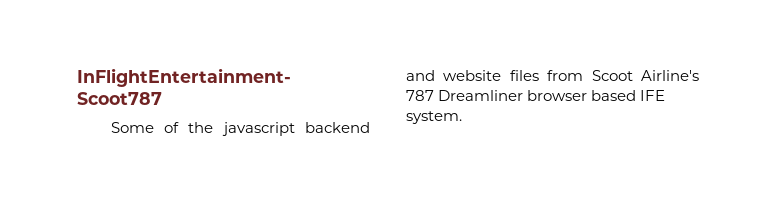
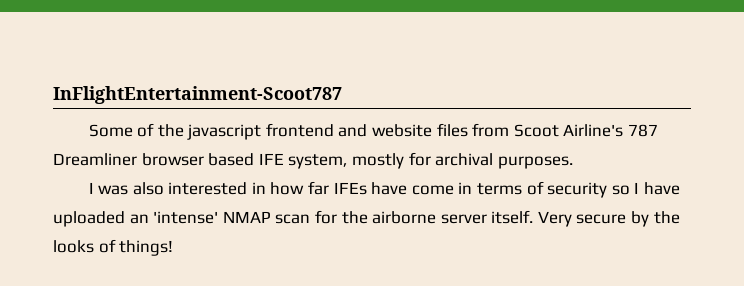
- Some of the javascript backend and website files from Scoot Airline's 787 Dreamliner browser based IFE system.
+ Some of the javascript frontend and website files from Scoot Airline's 787 Dreamliner browser based IFE system, mostly for archival purposes.
+ I was also interested in how far IFEs have come in terms of security so I have uploaded an 'intense' NMAP scan for the airborne server itself. Very secure by the looks of things!

